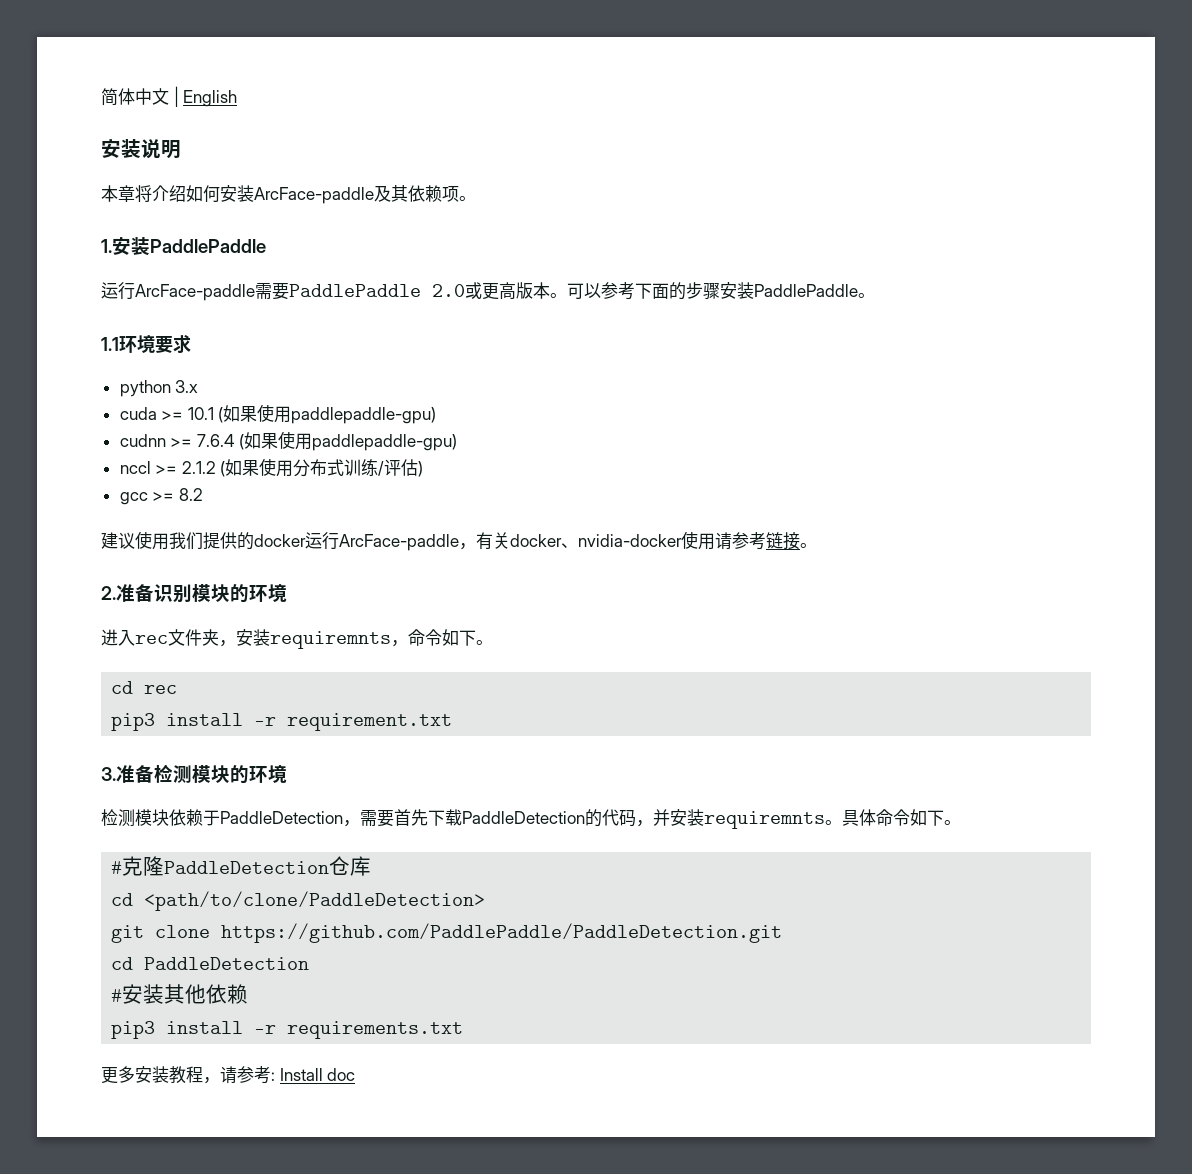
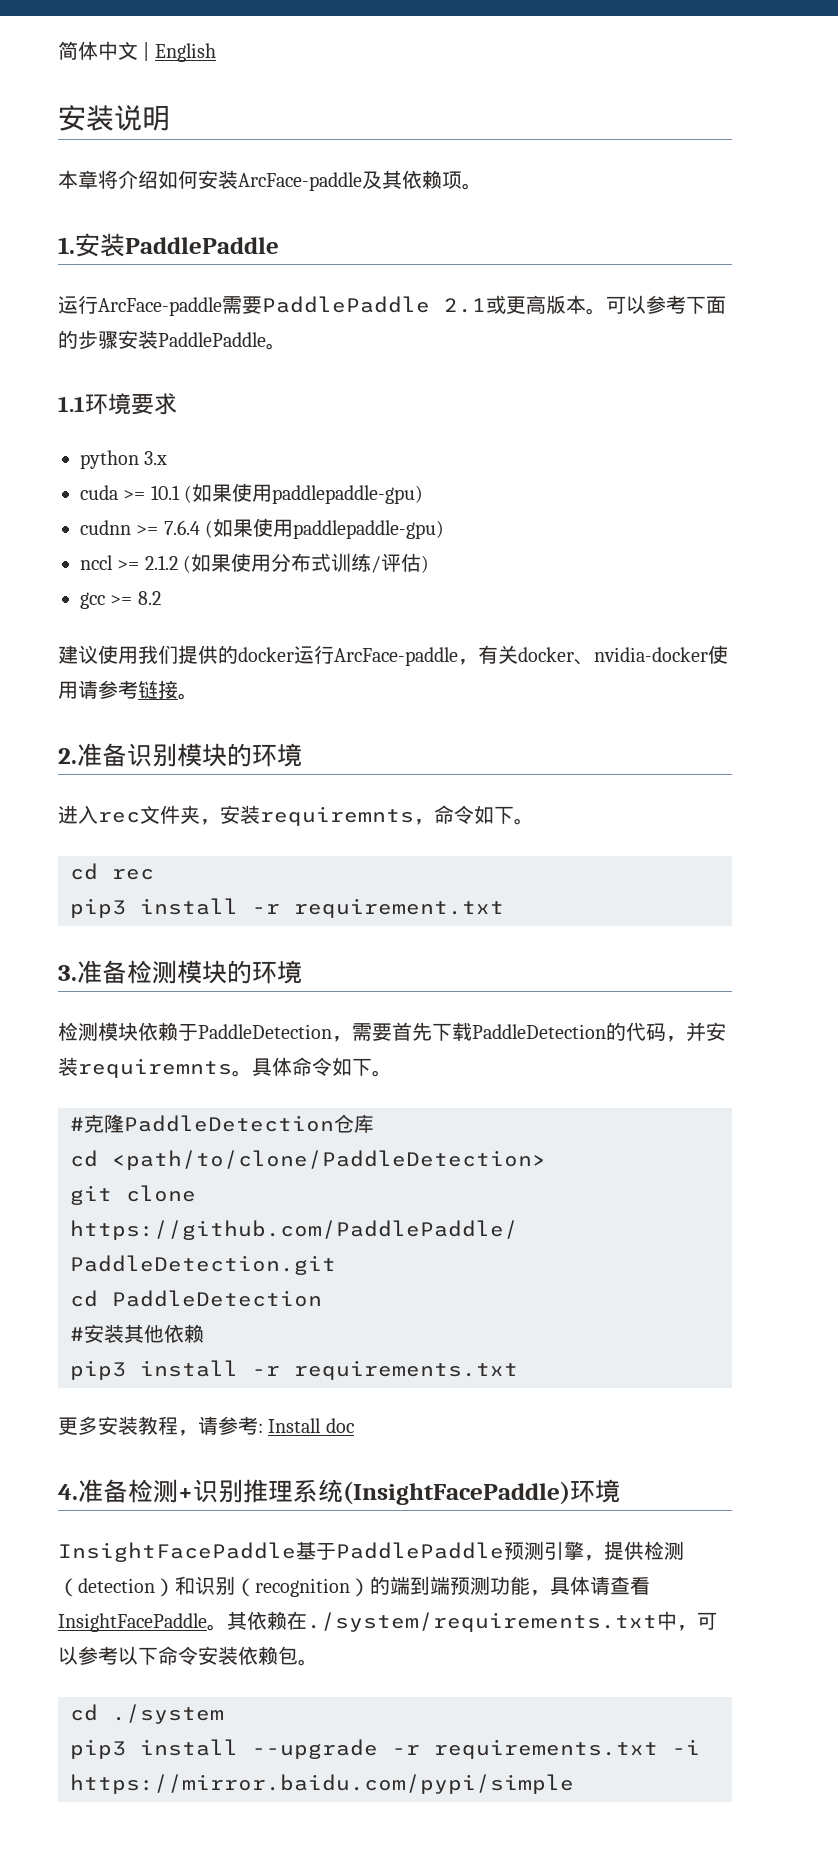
- 运行ArcFace-paddle需要PaddlePaddle 2.0或更高版本。
+ 运行ArcFace-paddle需要PaddlePaddle 2.1或更高版本。
+ 4.准备检测+识别推理系统(InsightFacePaddle)环境
+ InsightFacePaddle基于PaddlePaddle预测引擎，提供检测（detection）和识别（recognition）的端到端预测功能，具体请查看InsightFacePaddle。其依赖在./system/requirements.txt中，可以参考以下命令安装依赖包。
+ cd ./system
+ pip3 install --upgrade -r requirements.txt -i https://mirror.baidu.com/pypi/simple

